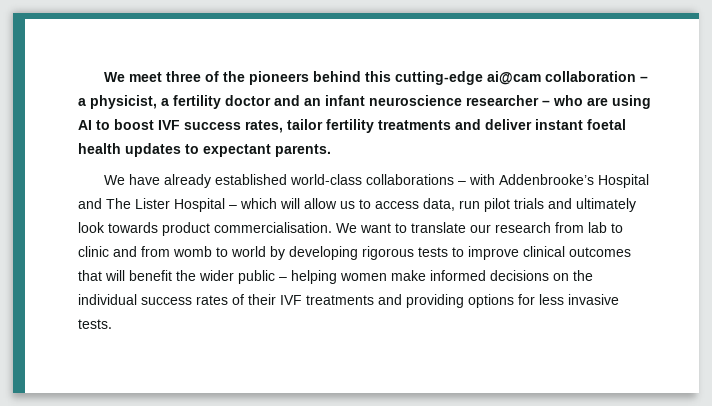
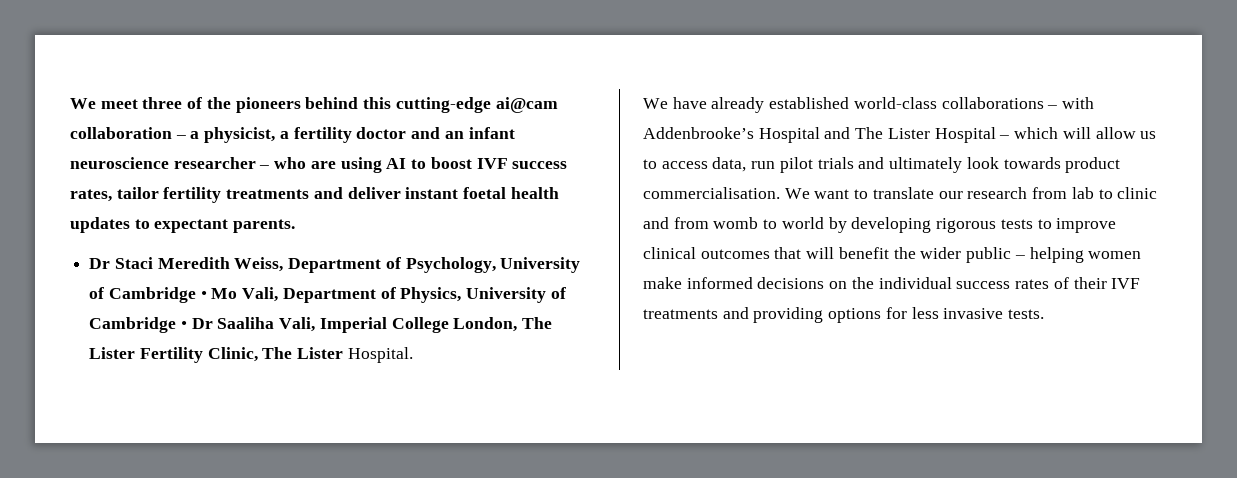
+ Dr Staci Meredith Weiss, Department of Psychology, University of Cambridge • Mo Vali, Department of Physics, University of Cambridge • Dr Saaliha Vali, Imperial College London, The Lister Fertility Clinic, The Lister Hospital.

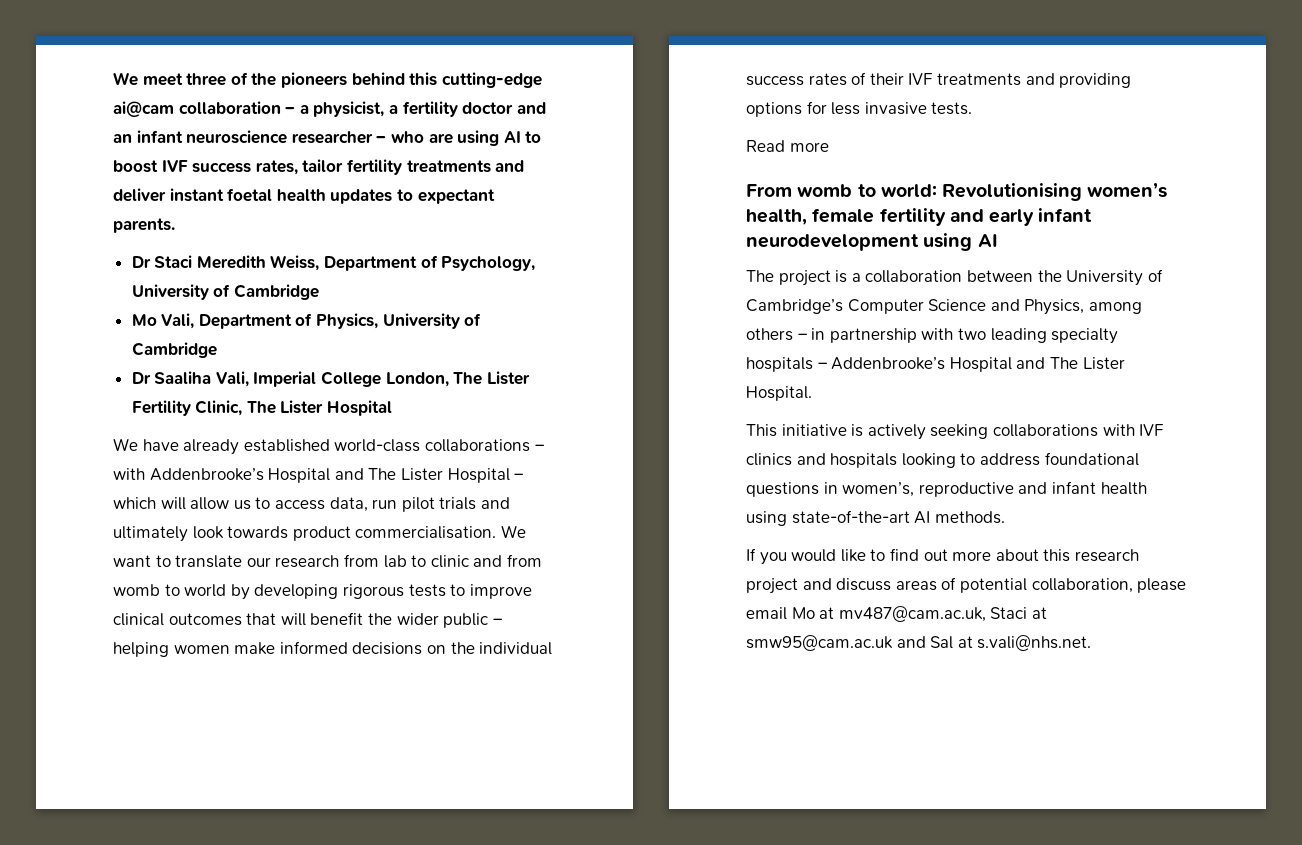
- Dr Staci Meredith Weiss, Department of Psychology, University of Cambridge • Mo Vali, Department of Physics, University of Cambridge • Dr Saaliha Vali, Imperial College London, The Lister Fertility Clinic, The Lister Hospital.
+ Dr Staci Meredith Weiss, Department of Psychology, University of Cambridge
+ Mo Vali, Department of Physics, University of Cambridge
+ Dr Saaliha Vali, Imperial College London, The Lister Fertility Clinic, The Lister Hospital
+ Read more
+ From womb to world: Revolutionising women’s health, female fertility and early infant neurodevelopment using AI
+ The project is a collaboration between the University of Cambridge’s Computer Science and Physics, among others – in partnership with two leading specialty hospitals – Addenbrooke’s Hospital and The Lister Hospital.
+ This initiative is actively seeking collaborations with IVF clinics and hospitals looking to address foundational questions in women’s, reproductive and infant health using state-of-the-art AI methods.
+ If you would like to find out more about this research project and discuss areas of potential collaboration, please email Mo at mv487@cam.ac.uk, Staci at smw95@cam.ac.uk and Sal at s.vali@nhs.net.

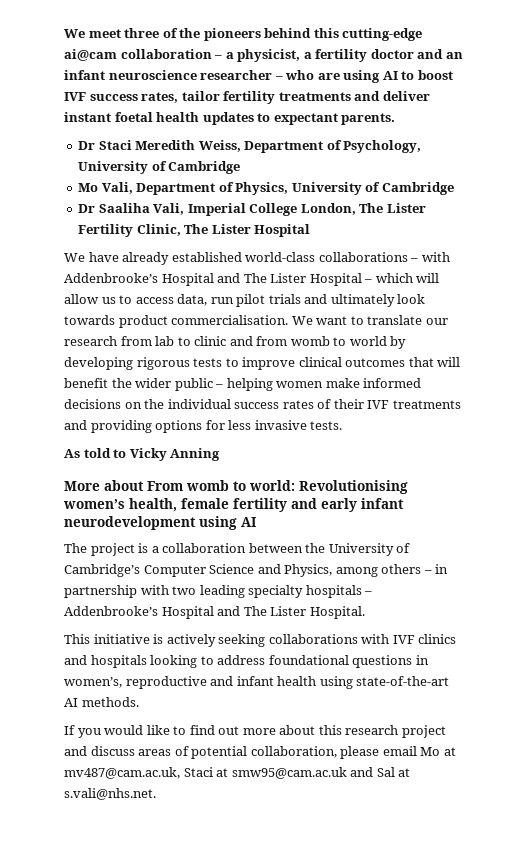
- Read more
- From womb to world: Revolutionising women’s health, female fertility and early infant neurodevelopment using AI
+ As told to Vicky Anning
+ More about From womb to world: Revolutionising women’s health, female fertility and early infant neurodevelopment using AI

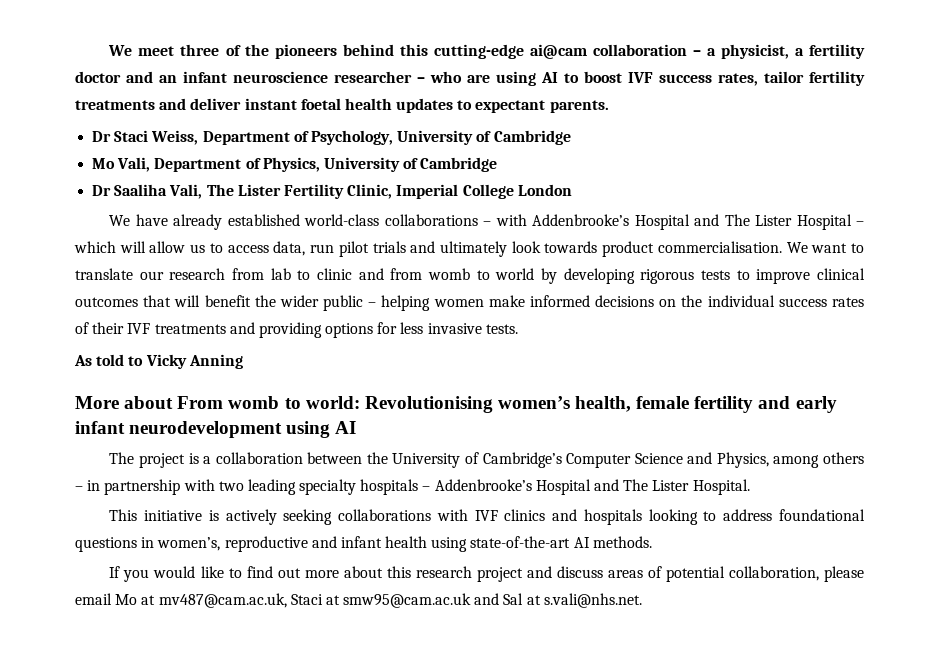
- Dr Staci Meredith Weiss, Department of Psychology, University of Cambridge
+ Dr Staci Weiss, Department of Psychology, University of Cambridge
- Dr Saaliha Vali, Imperial College London, The Lister Fertility Clinic, The Lister Hospital
+ Dr Saaliha Vali, The Lister Fertility Clinic, Imperial College London

